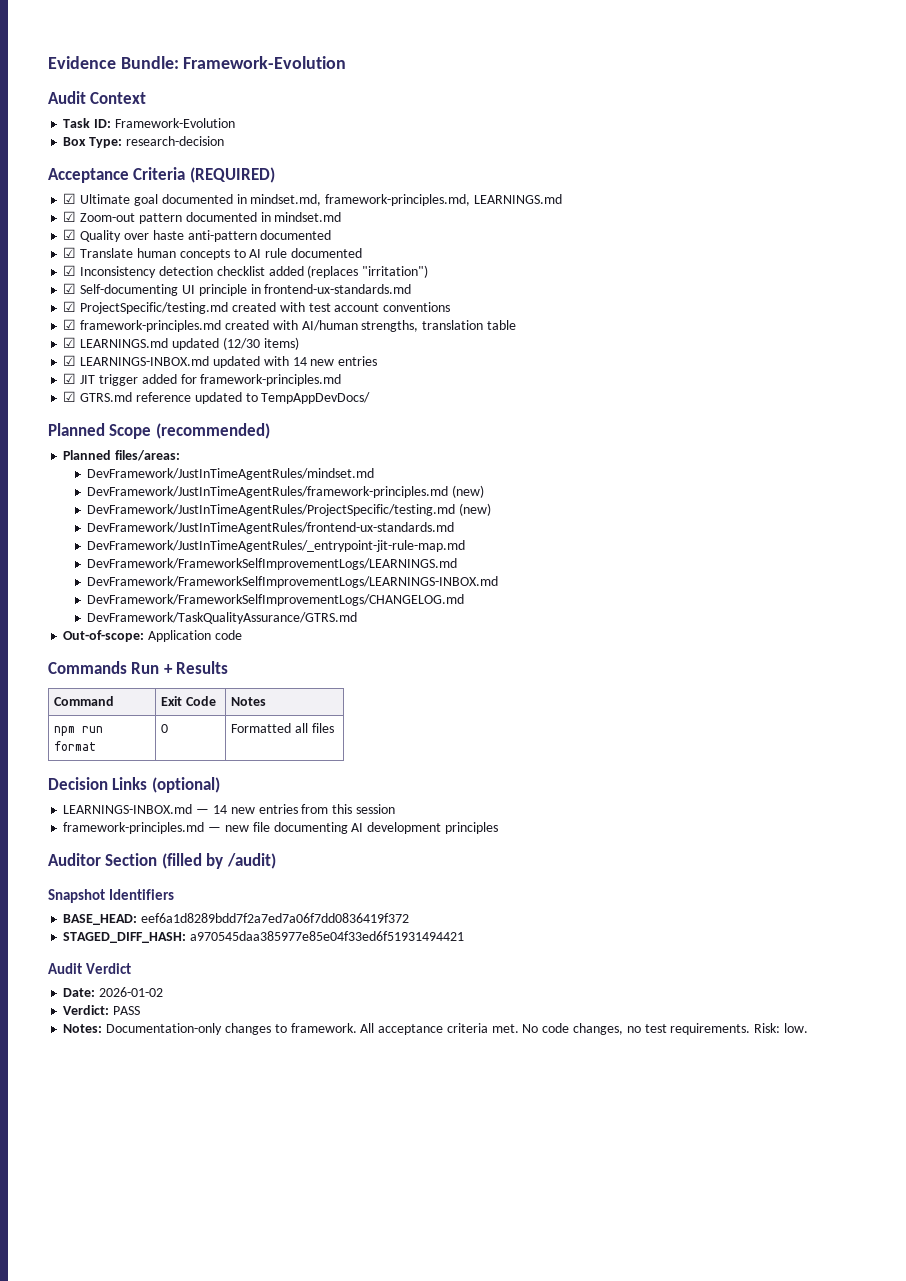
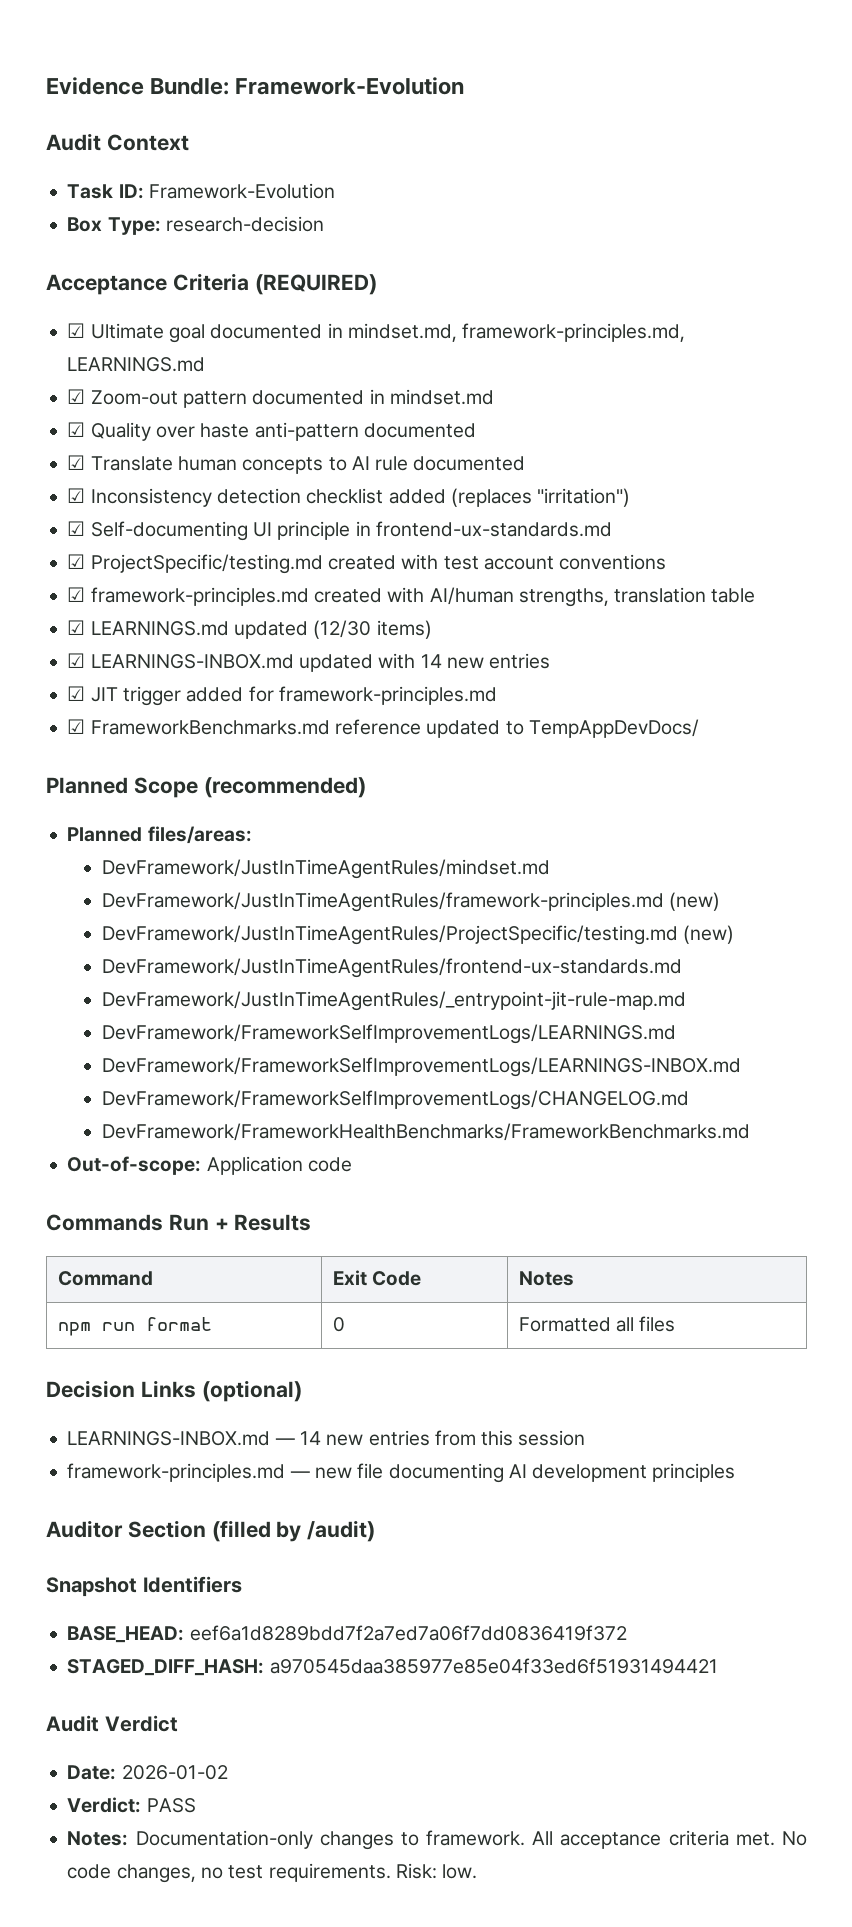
- ☑ GTRS.md reference updated to TempAppDevDocs/
+ ☑ FrameworkBenchmarks.md reference updated to TempAppDevDocs/
- DevFramework/TaskQualityAssurance/GTRS.md
+ DevFramework/FrameworkHealthBenchmarks/FrameworkBenchmarks.md

